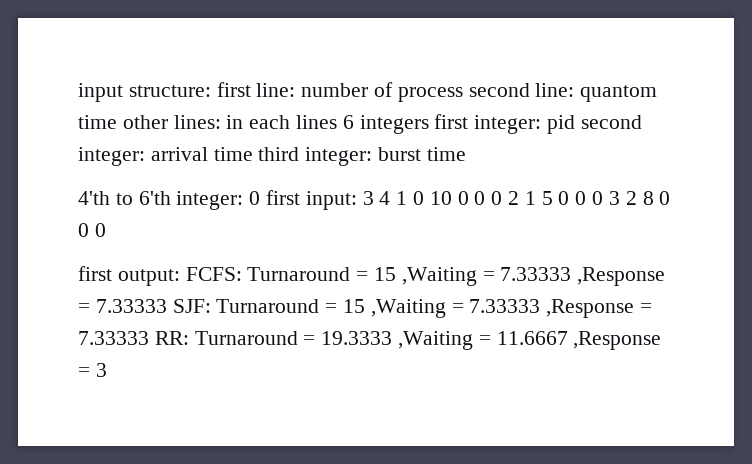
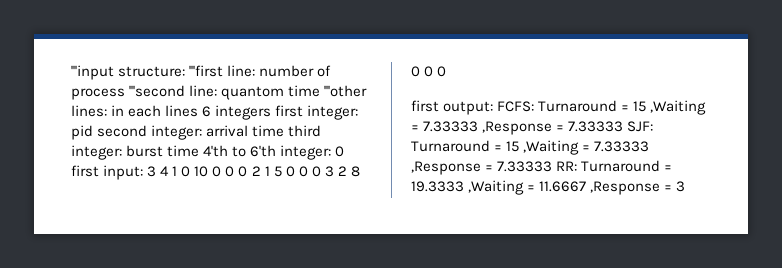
- input structure: first line: number of process second line: quantom time other lines: in each lines 6 integers first integer: pid second integer: arrival time third integer: burst time
- 4'th to 6'th integer: 0 first input: 3 4 1 0 10 0 0 0 2 1 5 0 0 0 3 2 8 0 0 0
+ '''input structure: '''first line: number of process '''second line: quantom time '''other lines: in each lines 6 integers first integer: pid second integer: arrival time third integer: burst time 4'th to 6'th integer: 0 first input: 3 4 1 0 10 0 0 0 2 1 5 0 0 0 3 2 8 0 0 0

